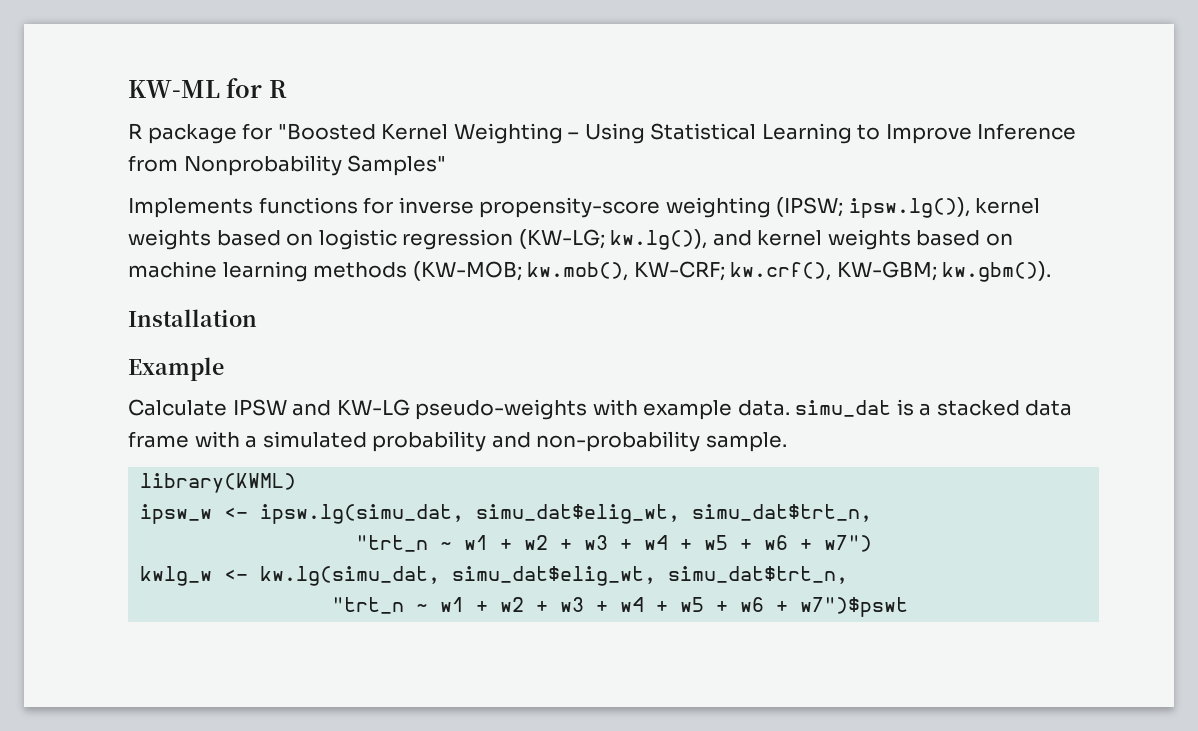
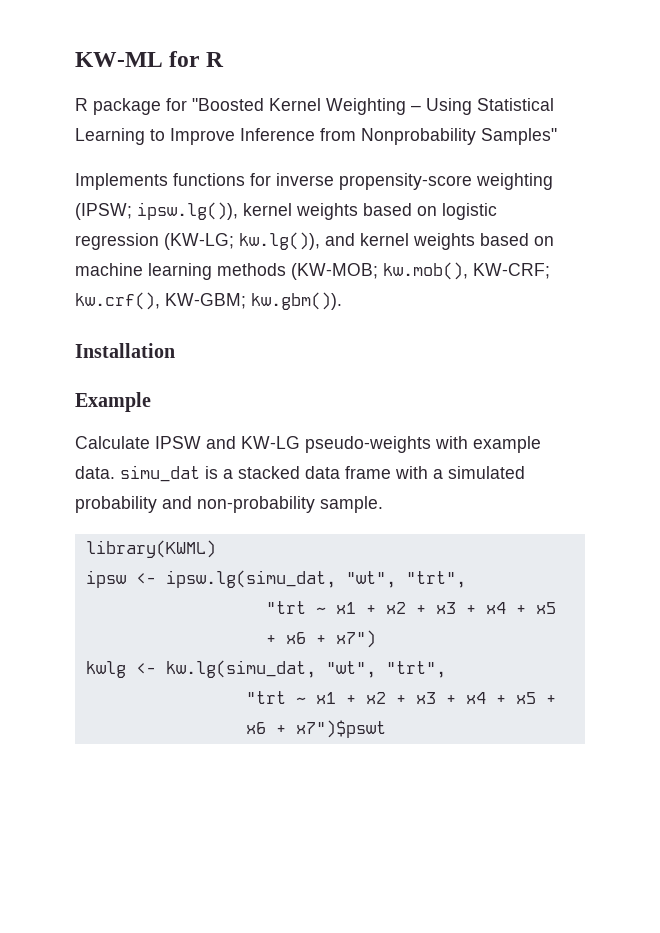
- ipsw_w <- ipsw.lg(simu_dat, simu_dat$elig_wt, simu_dat$trt_n,
- "trt_n ~ w1 + w2 + w3 + w4 + w5 + w6 + w7")
- kwlg_w <- kw.lg(simu_dat, simu_dat$elig_wt, simu_dat$trt_n,
- "trt_n ~ w1 + w2 + w3 + w4 + w5 + w6 + w7")$pswt
+ ipsw <- ipsw.lg(simu_dat, "wt", "trt",
+ "trt ~ x1 + x2 + x3 + x4 + x5 + x6 + x7")
+ kwlg <- kw.lg(simu_dat, "wt", "trt",
+ "trt ~ x1 + x2 + x3 + x4 + x5 + x6 + x7")$pswt

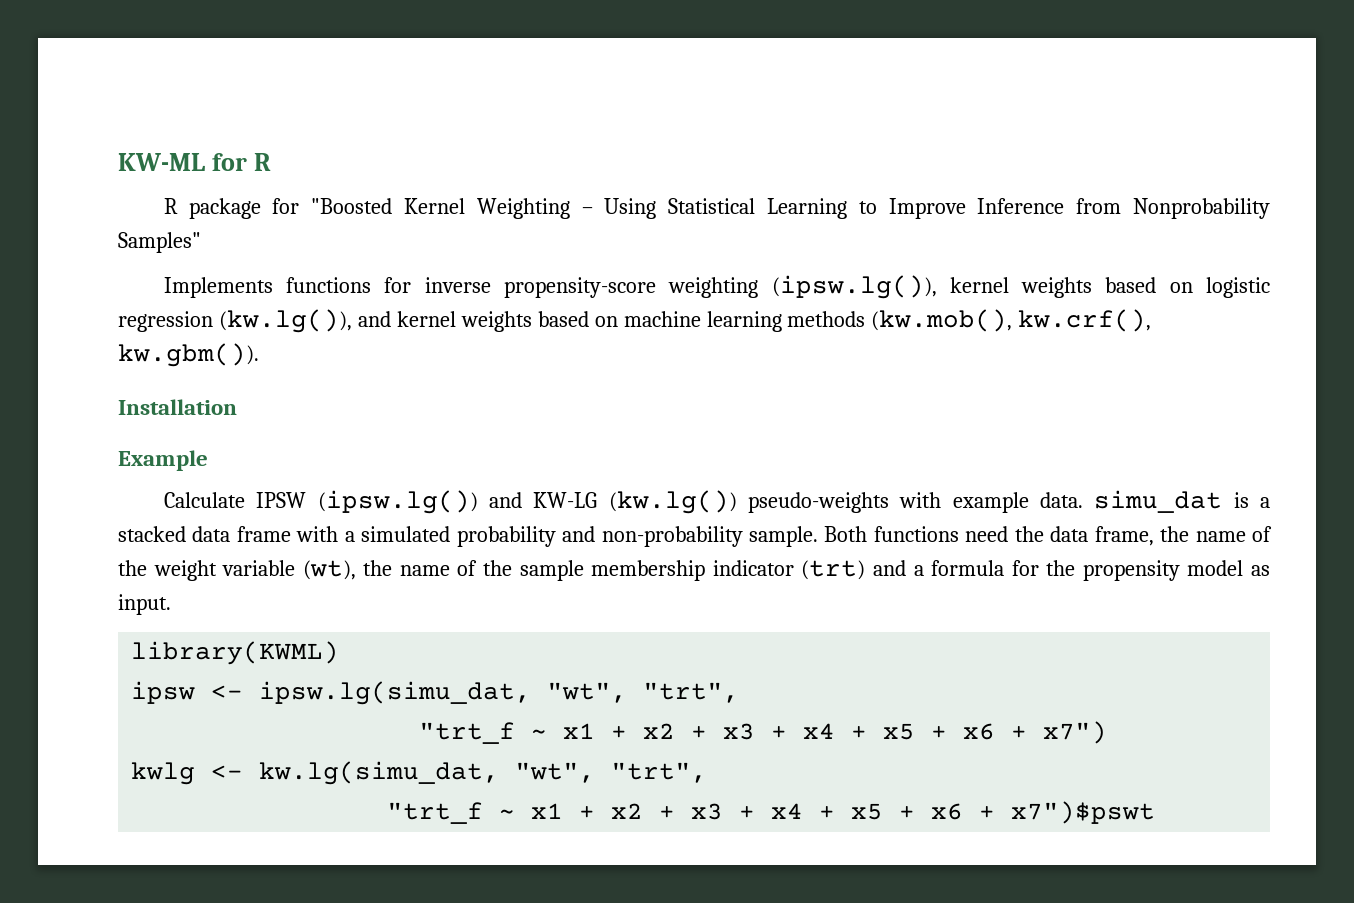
- Implements functions for inverse propensity-score weighting (IPSW; ipsw.lg()), kernel weights based on logistic regression (KW-LG; kw.lg()), and kernel weights based on machine learning methods (KW-MOB; kw.mob(), KW-CRF; kw.crf(), KW-GBM; kw.gbm()).
+ Implements functions for inverse propensity-score weighting (ipsw.lg()), kernel weights based on logistic regression (kw.lg()), and kernel weights based on machine learning methods (kw.mob(), kw.crf(), kw.gbm()).
- Calculate IPSW and KW-LG pseudo-weights with example data. simu_dat is a stacked data frame with a simulated probability and non-probability sample.
+ Calculate IPSW (ipsw.lg()) and KW-LG (kw.lg()) pseudo-weights with example data. simu_dat is a stacked data frame with a simulated probability and non-probability sample. Both functions need the data frame, the name of the weight variable (wt), the name of the sample membership indicator (trt) and a formula for the propensity model as input.
- "trt ~ x1 + x2 + x3 + x4 + x5 + x6 + x7")
+ "trt_f ~ x1 + x2 + x3 + x4 + x5 + x6 + x7")
- "trt ~ x1 + x2 + x3 + x4 + x5 + x6 + x7")$pswt
+ "trt_f ~ x1 + x2 + x3 + x4 + x5 + x6 + x7")$pswt

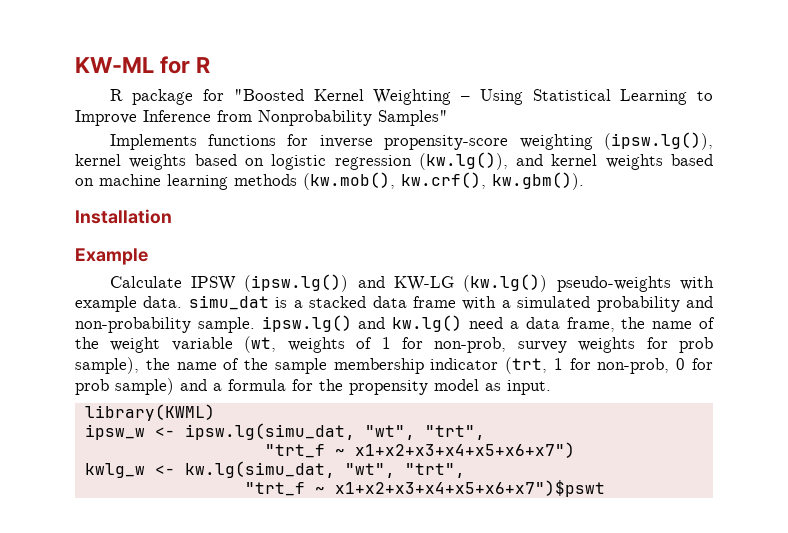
- Calculate IPSW (ipsw.lg()) and KW-LG (kw.lg()) pseudo-weights with example data. simu_dat is a stacked data frame with a simulated probability and non-probability sample. Both functions need the data frame, the name of the weight variable (wt), the name of the sample membership indicator (trt) and a formula for the propensity model as input.
+ Calculate IPSW (ipsw.lg()) and KW-LG (kw.lg()) pseudo-weights with example data. simu_dat is a stacked data frame with a simulated probability and non-probability sample. ipsw.lg() and kw.lg() need a data frame, the name of the weight variable (wt, weights of 1 for non-prob, survey weights for prob sample), the name of the sample membership indicator (trt, 1 for non-prob, 0 for prob sample) and a formula for the propensity model as input.
- ipsw <- ipsw.lg(simu_dat, "wt", "trt",
+ ipsw_w <- ipsw.lg(simu_dat, "wt", "trt",
- "trt_f ~ x1 + x2 + x3 + x4 + x5 + x6 + x7")
- kwlg <- kw.lg(simu_dat, "wt", "trt",
+ "trt_f ~ x1+x2+x3+x4+x5+x6+x7")
+ kwlg_w <- kw.lg(simu_dat, "wt", "trt",
- "trt_f ~ x1 + x2 + x3 + x4 + x5 + x6 + x7")$pswt
+ "trt_f ~ x1+x2+x3+x4+x5+x6+x7")$pswt

